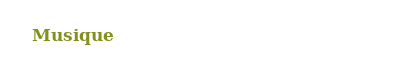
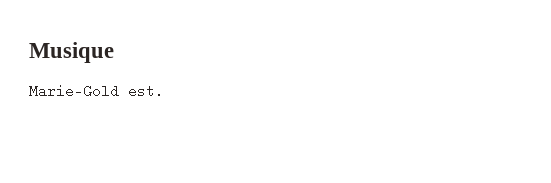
+ Marie-Gold est.

